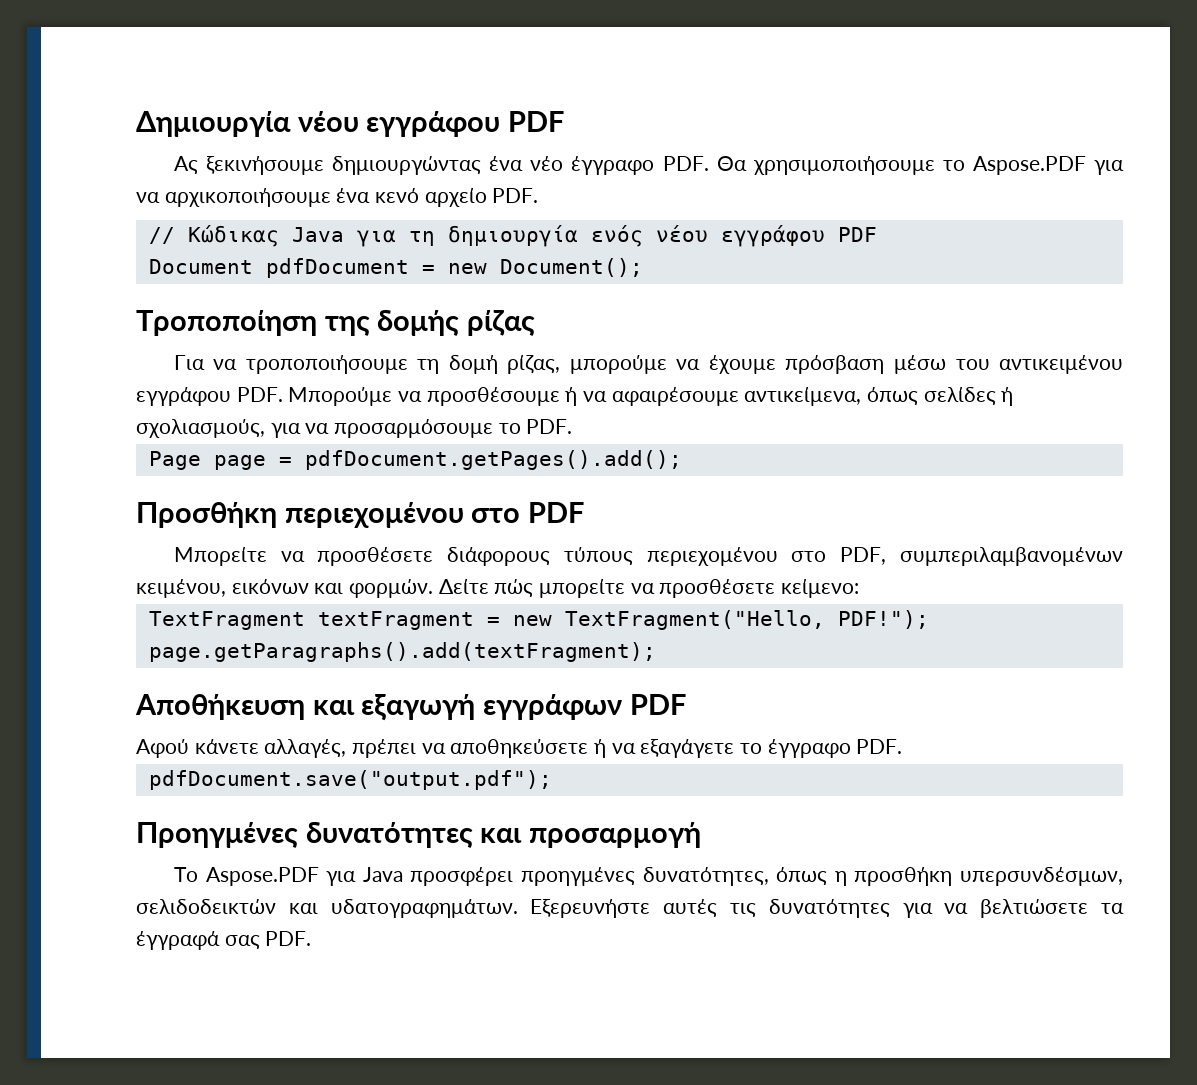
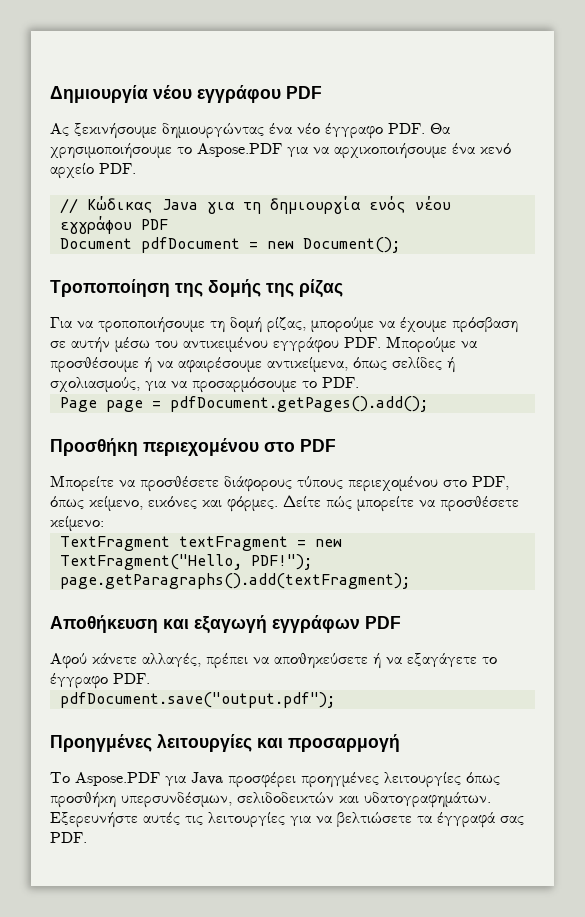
- Τροποποίηση της δομής ρίζας
+ Τροποποίηση της δομής της ρίζας
- Για να τροποποιήσουμε τη δομή ρίζας, μπορούμε να έχουμε πρόσβαση μέσω του αντικειμένου εγγράφου PDF. Μπορούμε να προσθέσουμε ή να αφαιρέσουμε αντικείμενα, όπως σελίδες ή σχολιασμούς, για να προσαρμόσουμε το PDF.
+ Για να τροποποιήσουμε τη δομή ρίζας, μπορούμε να έχουμε πρόσβαση σε αυτήν μέσω του αντικειμένου εγγράφου PDF. Μπορούμε να προσθέσουμε ή να αφαιρέσουμε αντικείμενα, όπως σελίδες ή σχολιασμούς, για να προσαρμόσουμε το PDF.
- Μπορείτε να προσθέσετε διάφορους τύπους περιεχομένου στο PDF, συμπεριλαμβανομένων κειμένου, εικόνων και φορμών.
+ Μπορείτε να προσθέσετε διάφορους τύπους περιεχομένου στο PDF, όπως κείμενο, εικόνες και φόρμες.
- Προηγμένες δυνατότητες και προσαρμογή
+ Προηγμένες λειτουργίες και προσαρμογή
- Το Aspose.PDF για Java προσφέρει προηγμένες δυνατότητες, όπως η προσθήκη υπερσυνδέσμων, σελιδοδεικτών και υδατογραφημάτων.
+ Το Aspose.PDF για Java προσφέρει προηγμένες λειτουργίες όπως προσθήκη υπερσυνδέσμων, σελιδοδεικτών και υδατογραφημάτων.
- Εξερευνήστε αυτές τις δυνατότητες για να βελτιώσετε τα έγγραφά σας PDF.
+ Εξερευνήστε αυτές τις λειτουργίες για να βελτιώσετε τα έγγραφά σας PDF.

